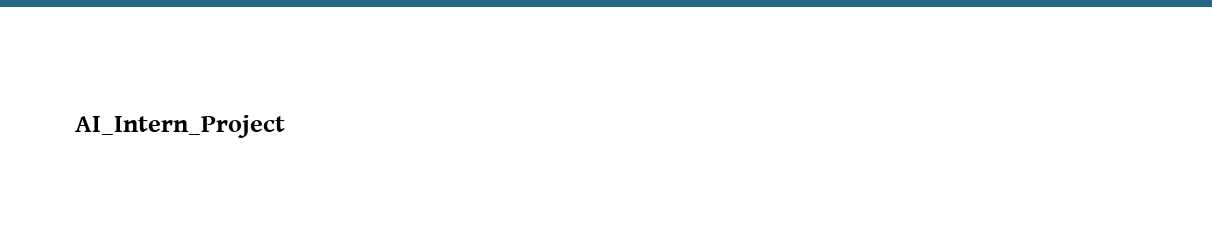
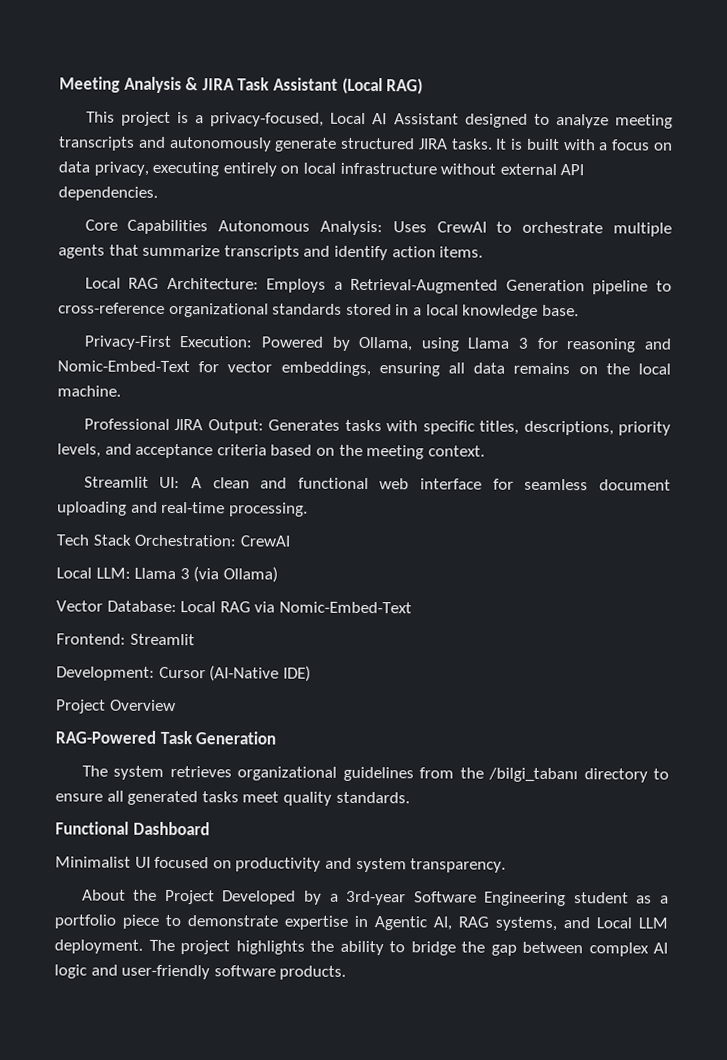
- AI_Intern_Project
+ Meeting Analysis & JIRA Task Assistant (Local RAG)
+ This project is a privacy-focused, Local AI Assistant designed to analyze meeting transcripts and autonomously generate structured JIRA tasks. It is built with a focus on data privacy, executing entirely on local infrastructure without external API dependencies.
+ Core Capabilities Autonomous Analysis: Uses CrewAI to orchestrate multiple agents that summarize transcripts and identify action items.
+ Local RAG Architecture: Employs a Retrieval-Augmented Generation pipeline to cross-reference organizational standards stored in a local knowledge base.
+ Privacy-First Execution: Powered by Ollama, using Llama 3 for reasoning and Nomic-Embed-Text for vector embeddings, ensuring all data remains on the local machine.
+ Professional JIRA Output: Generates tasks with specific titles, descriptions, priority levels, and acceptance criteria based on the meeting context.
+ Streamlit UI: A clean and functional web interface for seamless document uploading and real-time processing.
+ Tech Stack Orchestration: CrewAI
+ Local LLM: Llama 3 (via Ollama)
+ Vector Database: Local RAG via Nomic-Embed-Text
+ Frontend: Streamlit
+ Development: Cursor (AI-Native IDE)
+ Project Overview
+ RAG-Powered Task Generation
+ The system retrieves organizational guidelines from the /bilgi_tabanı directory to ensure all generated tasks meet quality standards.
+ Functional Dashboard
+ Minimalist UI focused on productivity and system transparency.
+ About the Project Developed by a 3rd-year Software Engineering student as a portfolio piece to demonstrate expertise in Agentic AI, RAG systems, and Local LLM deployment. The project highlights the ability to bridge the gap between complex AI logic and user-friendly software products.

